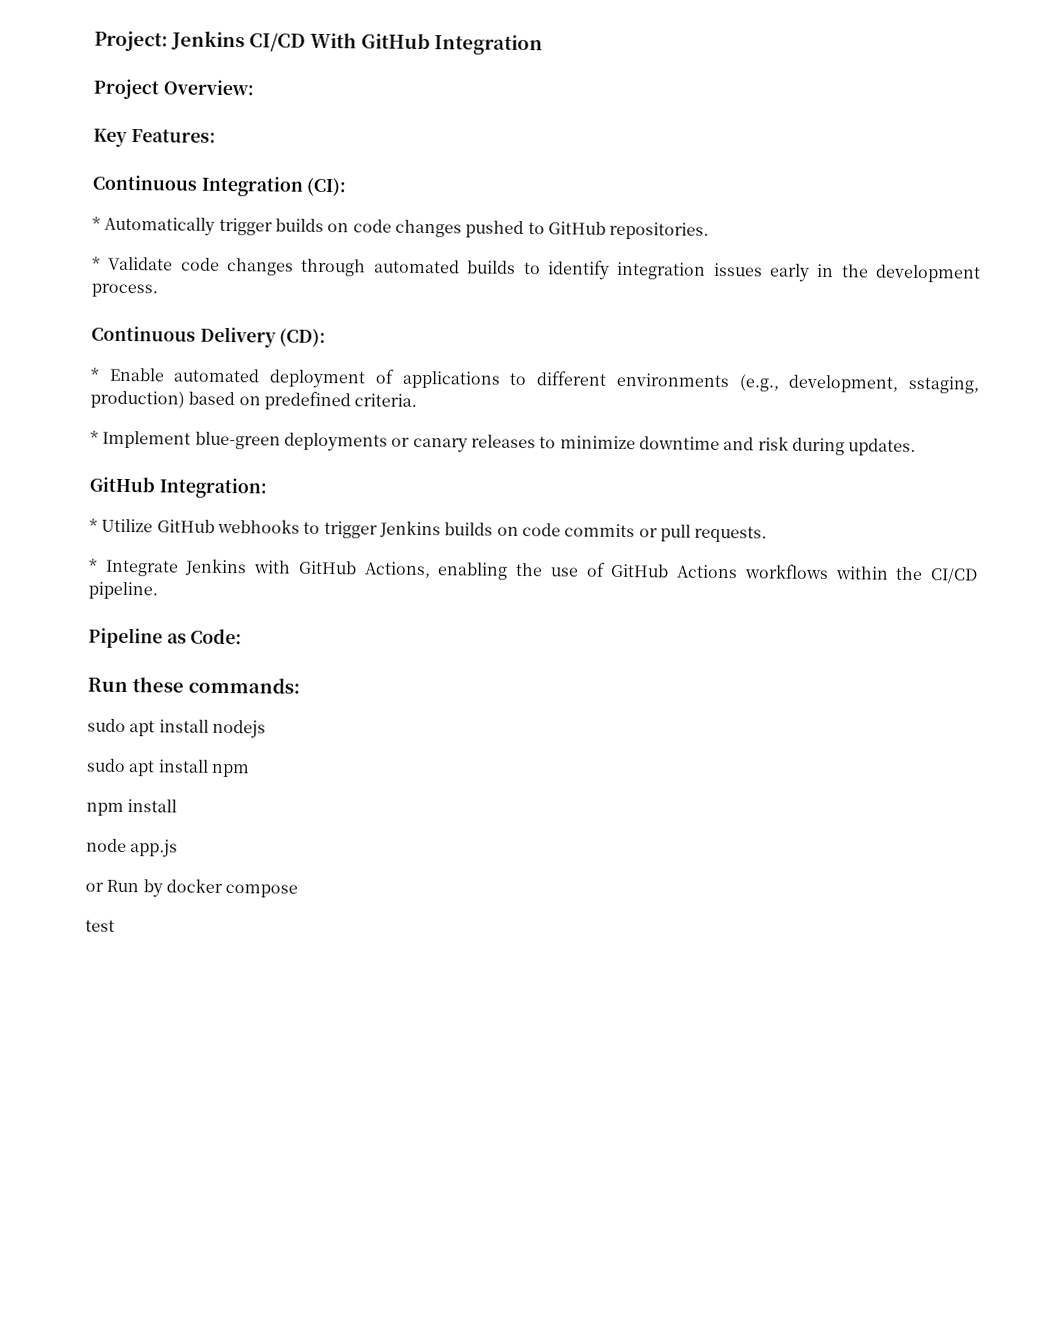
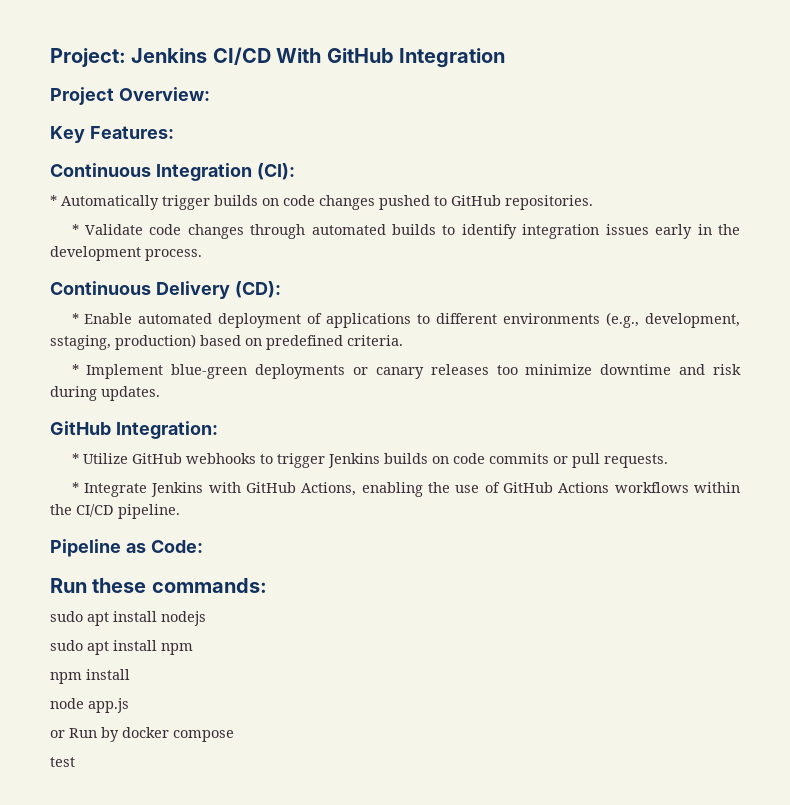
- * Implement blue-green deployments or canary releases to minimize downtime and risk during updates.
+ * Implement blue-green deployments or canary releases too minimize downtime and risk during updates.

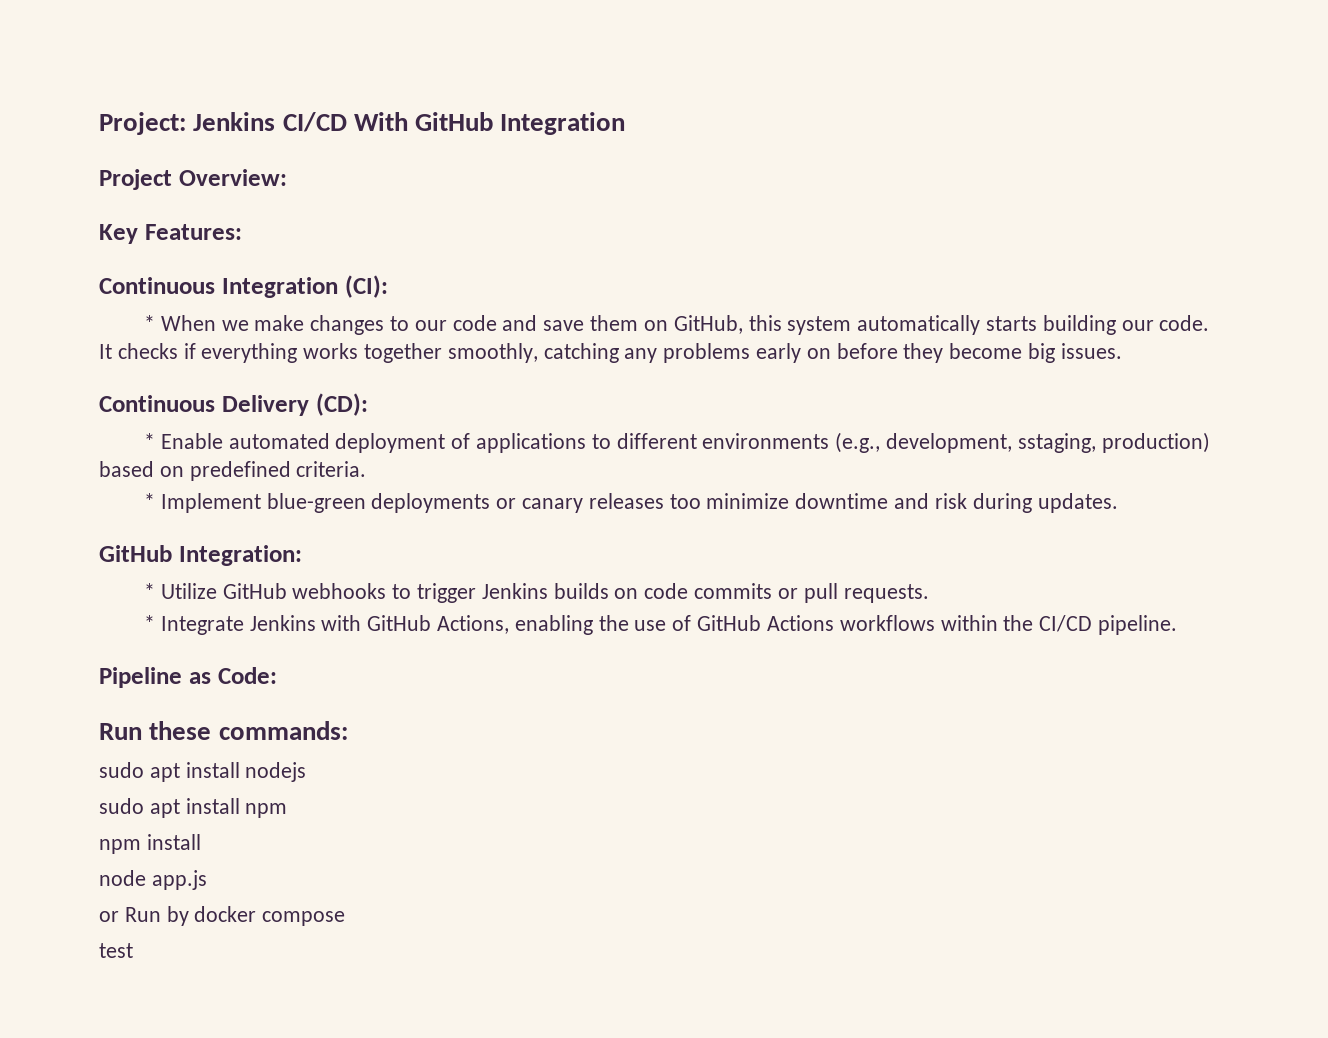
- * Automatically trigger builds on code changes pushed to GitHub repositories.
- * Validate code changes through automated builds to identify integration issues early in the development process.
+ * When we make changes to our code and save them on GitHub, this system automatically starts building our code. It checks if everything works together smoothly, catching any problems early on before they become big issues.

